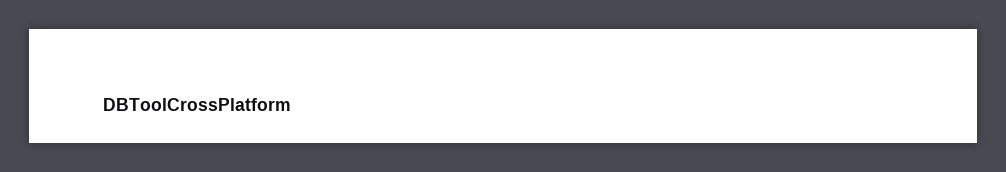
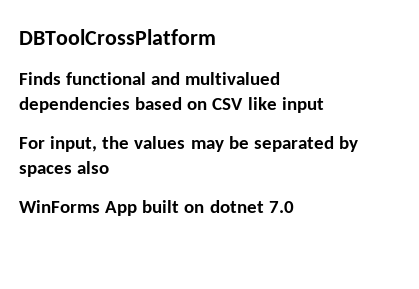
+ Finds functional and multivalued dependencies based on CSV like input
+ For input, the values may be separated by spaces also
+ WinForms App built on dotnet 7.0

